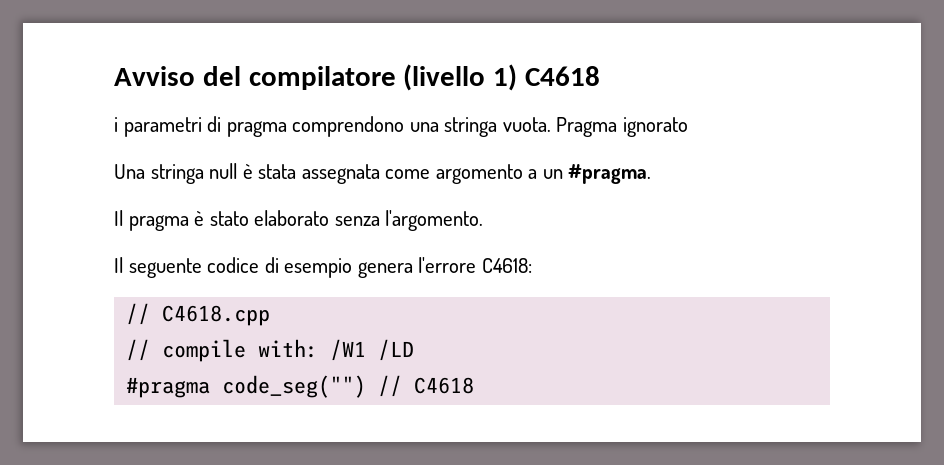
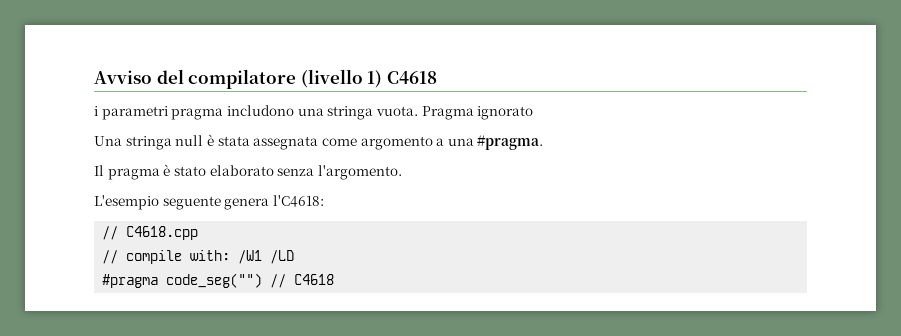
- i parametri di pragma comprendono una stringa vuota.
+ i parametri pragma includono una stringa vuota.
- Una stringa null è stata assegnata come argomento a un #pragma.
+ Una stringa null è stata assegnata come argomento a una #pragma.
- Il seguente codice di esempio genera l'errore C4618:
+ L'esempio seguente genera l'C4618:

